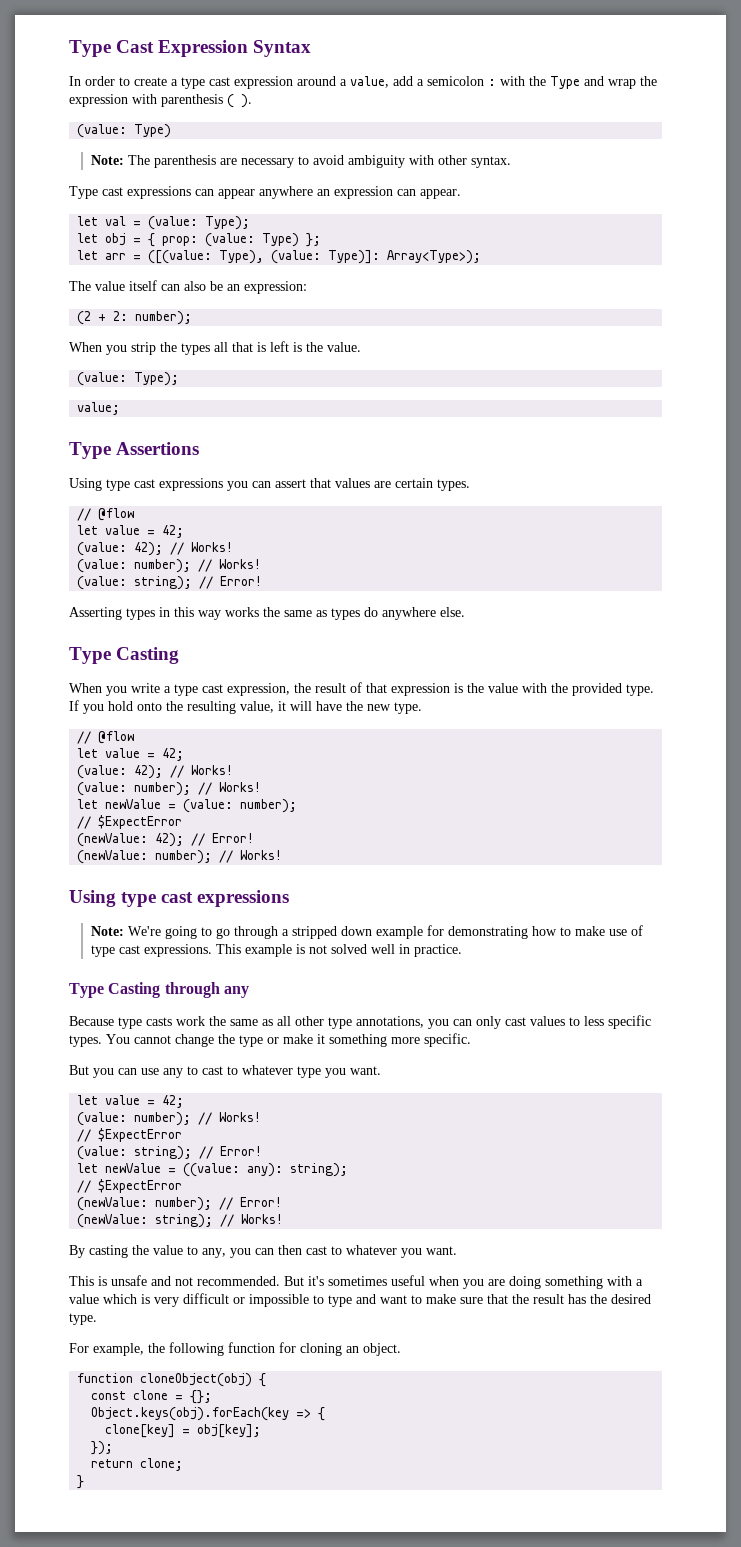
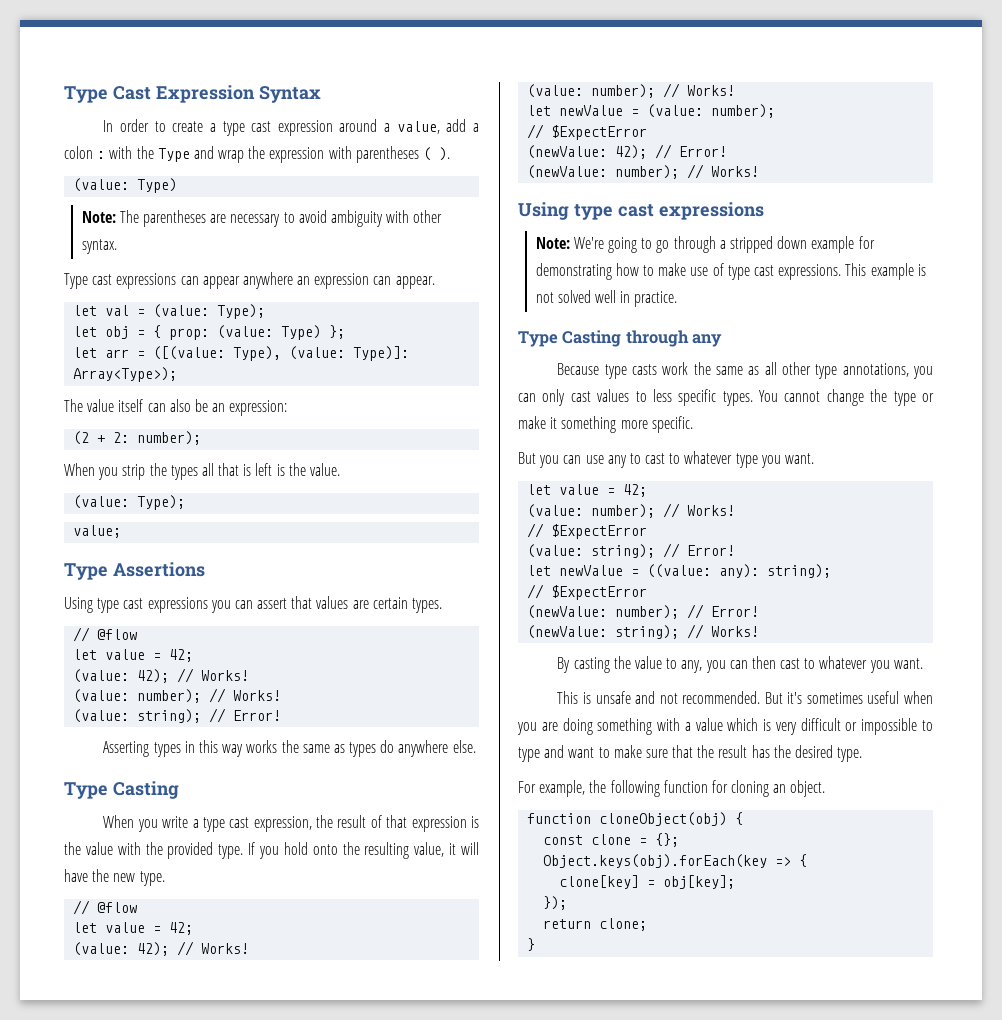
- In order to create a type cast expression around a value, add a semicolon : with the Type and wrap the expression with parenthesis ( ).
+ In order to create a type cast expression around a value, add a colon : with the Type and wrap the expression with parentheses ( ).
- Note: The parenthesis are necessary to avoid ambiguity with other syntax.
+ Note: The parentheses are necessary to avoid ambiguity with other syntax.

